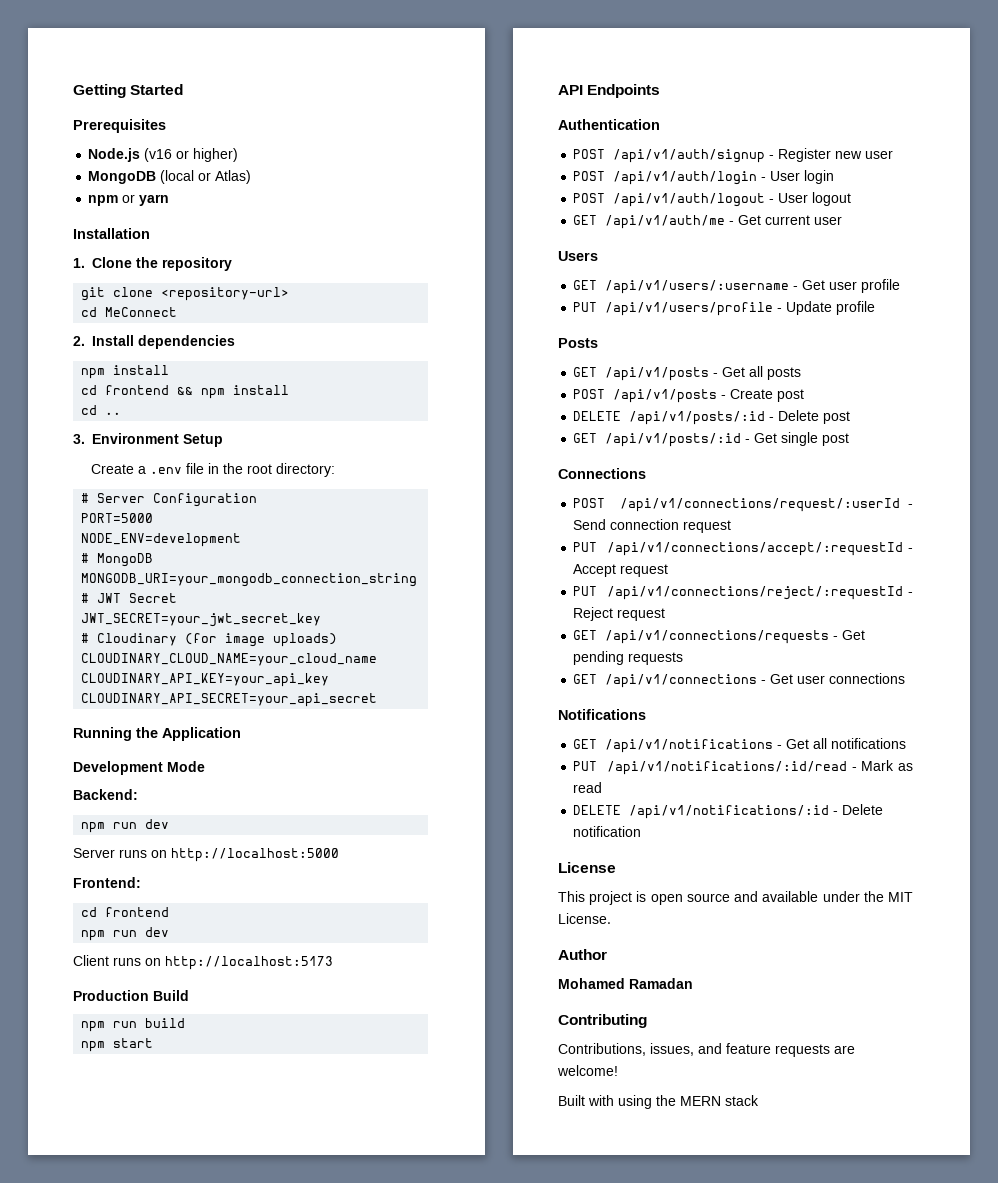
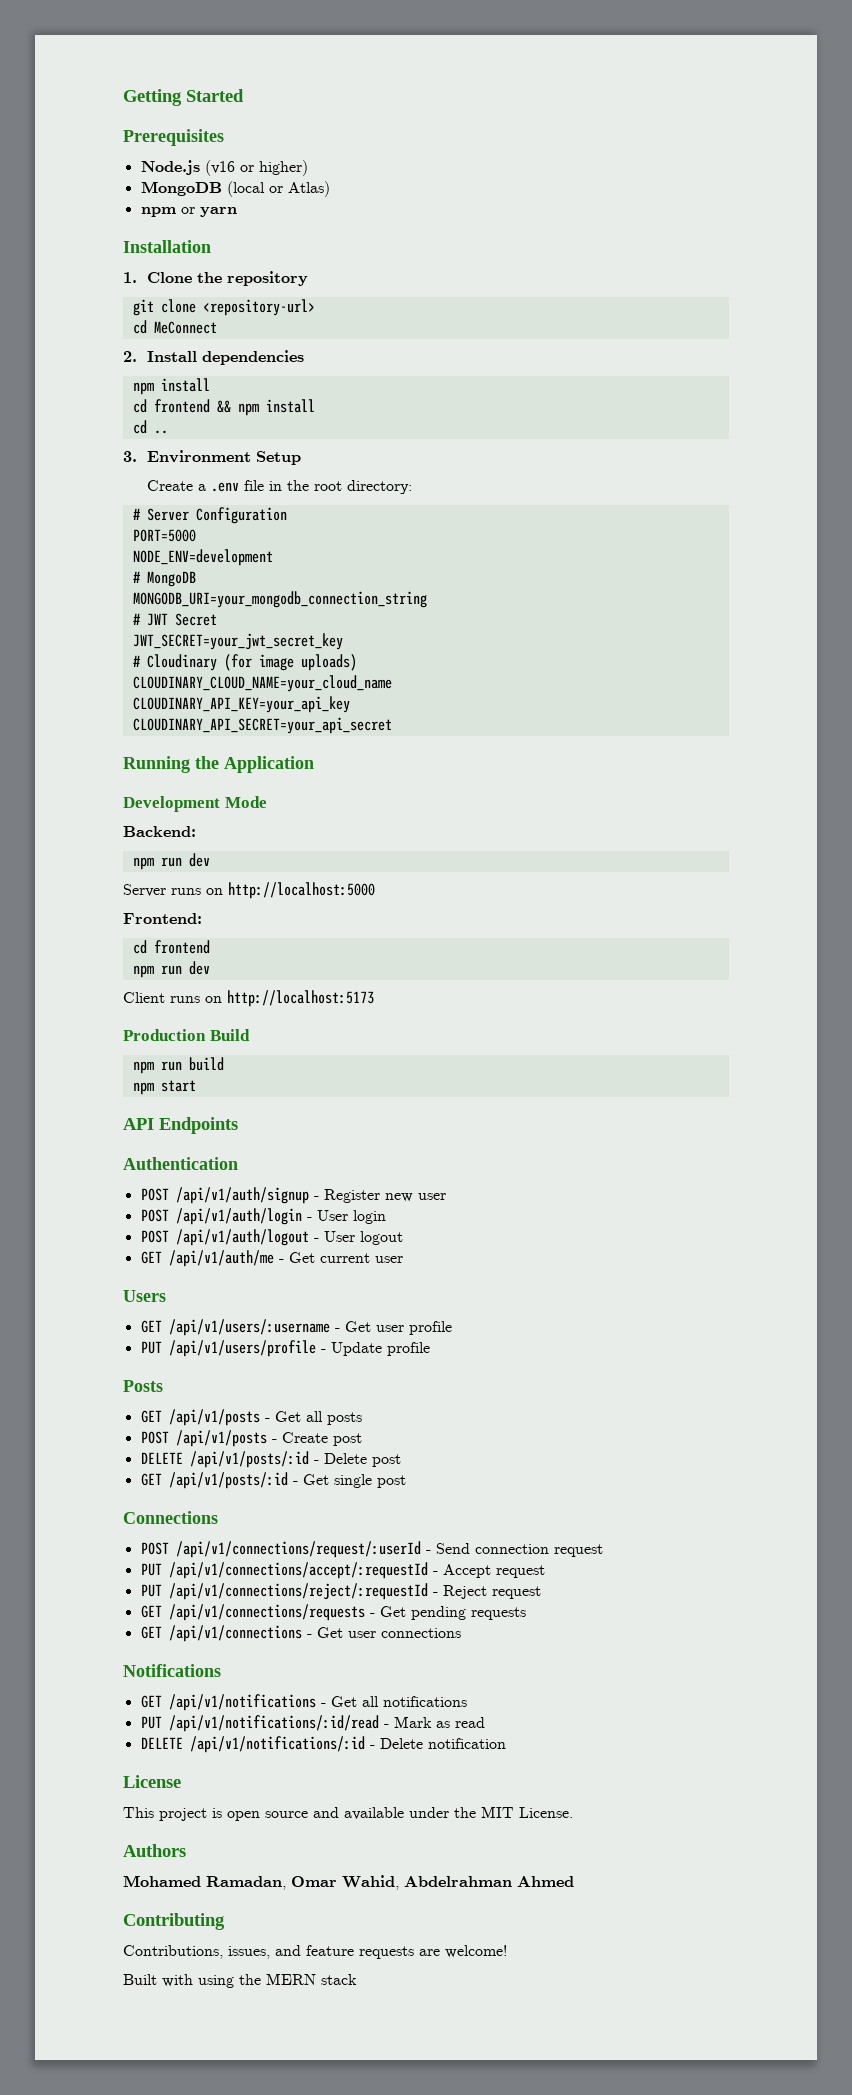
- Author
+ Authors
- Mohamed Ramadan
+ Mohamed Ramadan, Omar Wahid, Abdelrahman Ahmed

